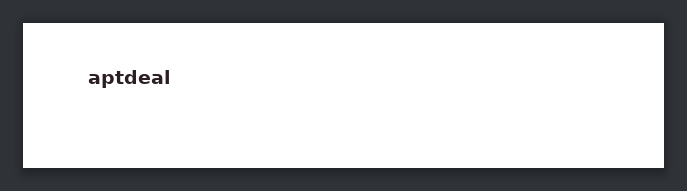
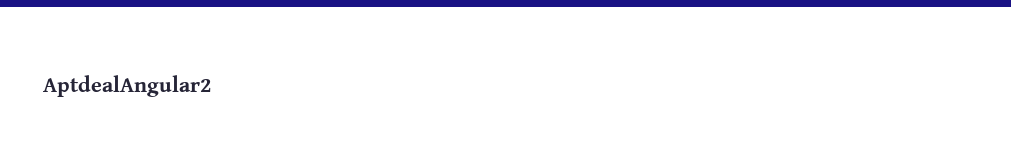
- aptdeal
+ AptdealAngular2

